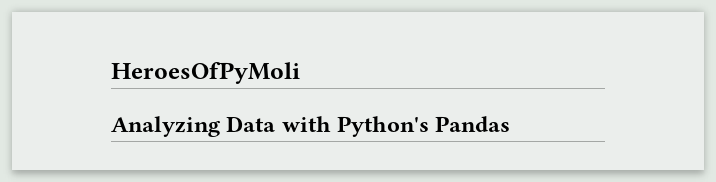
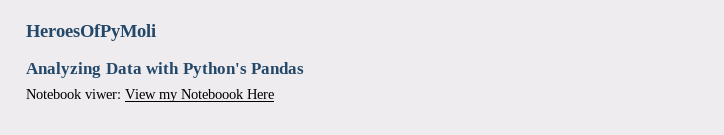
+ Notebook viwer: View my Noteboook Here

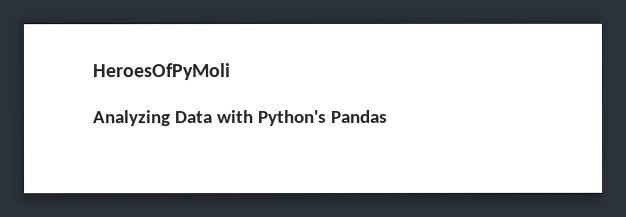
- Notebook viwer: View my Noteboook Here

